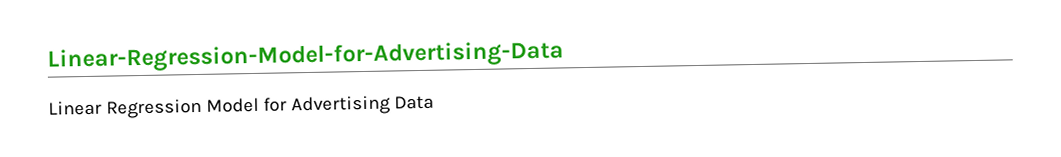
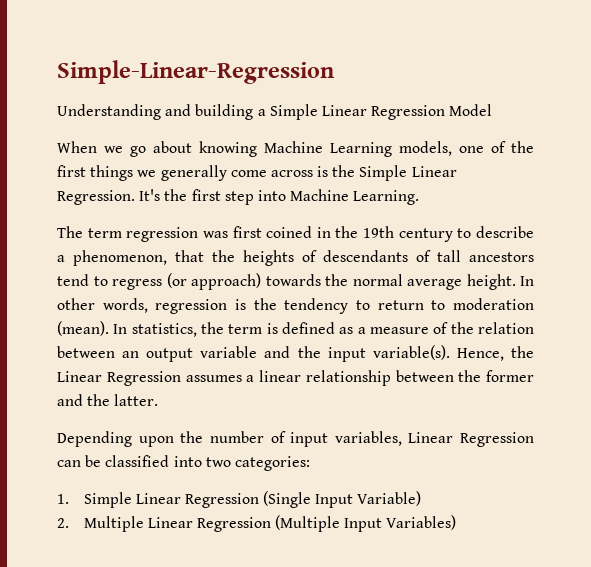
- Linear-Regression-Model-for-Advertising-Data
- Linear Regression Model for Advertising Data
+ Simple-Linear-Regression
+ Understanding and building a Simple Linear Regression Model
+ When we go about knowing Machine Learning models, one of the first things we generally come across is the Simple Linear Regression. It's the first step into Machine Learning.
+ The term regression was first coined in the 19th century to describe a phenomenon, that the heights of descendants of tall ancestors tend to regress (or approach) towards the normal average height. In other words, regression is the tendency to return to moderation (mean). In statistics, the term is defined as a measure of the relation between an output variable and the input variable(s). Hence, the Linear Regression assumes a linear relationship between the former and the latter.
+ Depending upon the number of input variables, Linear Regression can be classified into two categories:
+ 1. Simple Linear Regression (Single Input Variable)
+ 2. Multiple Linear Regression (Multiple Input Variables)

